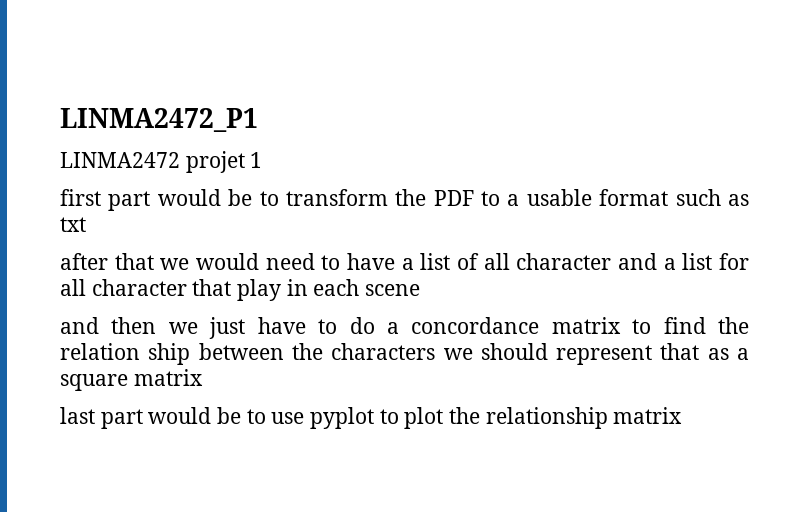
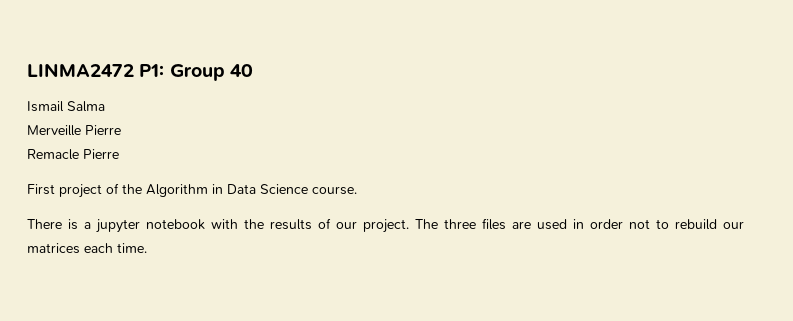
- LINMA2472_P1
- LINMA2472 projet 1
- first part would be to transform the PDF to a usable format such as txt
- after that we would need to have a list of all character and a list for all character that play in each scene
- and then we just have to do a concordance matrix to find the relation ship between the characters we should represent that as a square matrix
- last part would be to use pyplot to plot the relationship matrix
+ LINMA2472 P1: Group 40
+ Ismail Salma
+ Merveille Pierre
+ Remacle Pierre
+ First project of the Algorithm in Data Science course.
+ There is a jupyter notebook with the results of our project. The three files are used in order not to rebuild our matrices each time.

